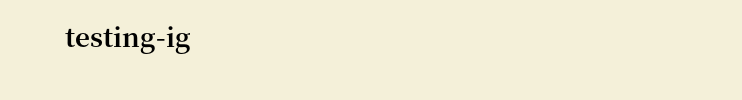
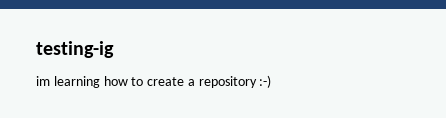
+ im learning how to create a repository :-)

